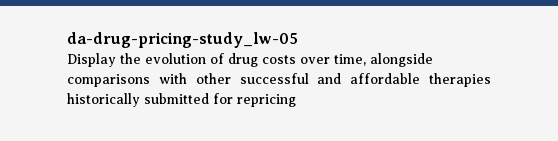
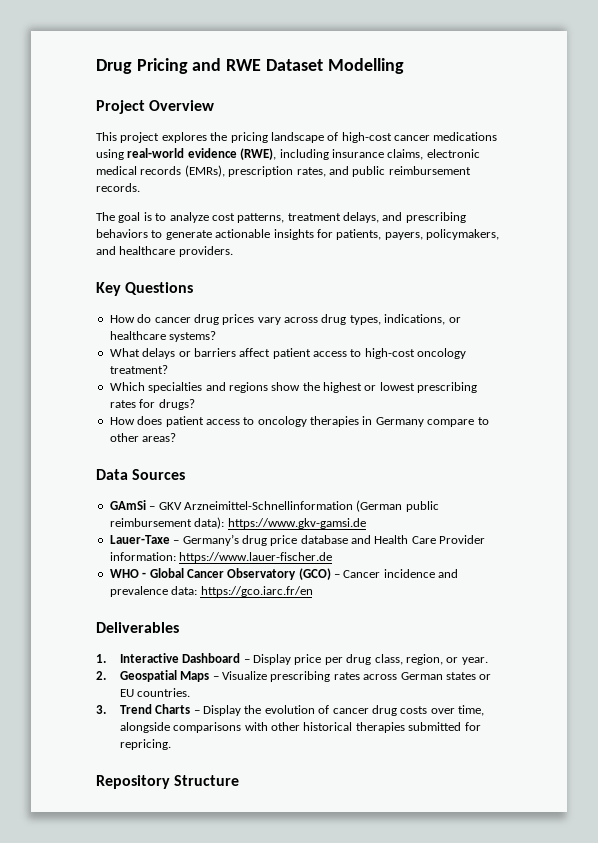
- da-drug-pricing-study_lw-05
- Display the evolution of drug costs over time, alongside comparisons with other successful and affordable therapies historically submitted for repricing
+ Drug Pricing and RWE Dataset Modelling
+ Project Overview
+ This project explores the pricing landscape of high-cost cancer medications using real-world evidence (RWE), including insurance claims, electronic medical records (EMRs), prescription rates, and public reimbursement records.
+ The goal is to analyze cost patterns, treatment delays, and prescribing behaviors to generate actionable insights for patients, payers, policymakers, and healthcare providers.
+ Key Questions
+ How do cancer drug prices vary across drug types, indications, or healthcare systems?
+ What delays or barriers affect patient access to high-cost oncology treatment?
+ Which specialties and regions show the highest or lowest prescribing rates for drugs?
+ How does patient access to oncology therapies in Germany compare to other areas?
+ Data Sources
+ GAmSi – GKV Arzneimittel-Schnellinformation (German public reimbursement data): https://www.gkv-gamsi.de
+ Lauer-Taxe – Germany’s drug price database and Health Care Provider information: https://www.lauer-fischer.de
+ WHO - Global Cancer Observatory (GCO) – Cancer incidence and prevalence data: https://gco.iarc.fr/en
+ Deliverables
+ 1. Interactive Dashboard – Display price per drug class, region, or year.
+ 2. Geospatial Maps – Visualize prescribing rates across German states or EU countries.
+ 3. Trend Charts – Display the evolution of cancer drug costs over time, alongside comparisons with other historical therapies submitted for repricing.
+ Repository Structure

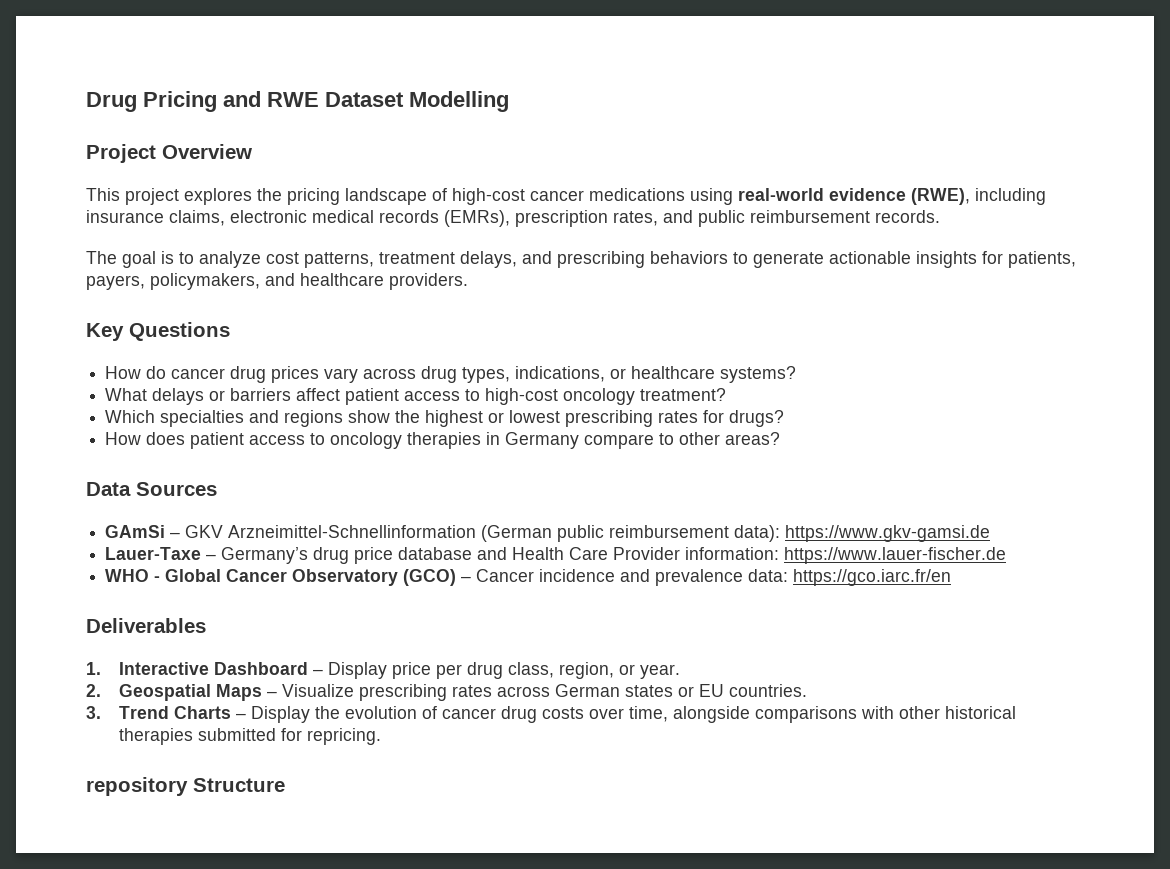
- Repository Structure
+ repository Structure

